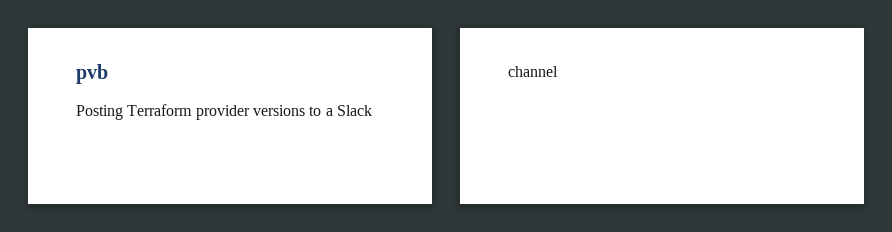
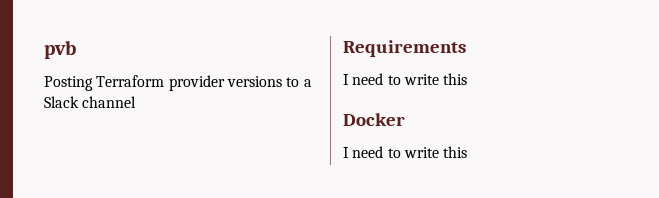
+ Requirements
+ I need to write this
+ Docker
+ I need to write this

